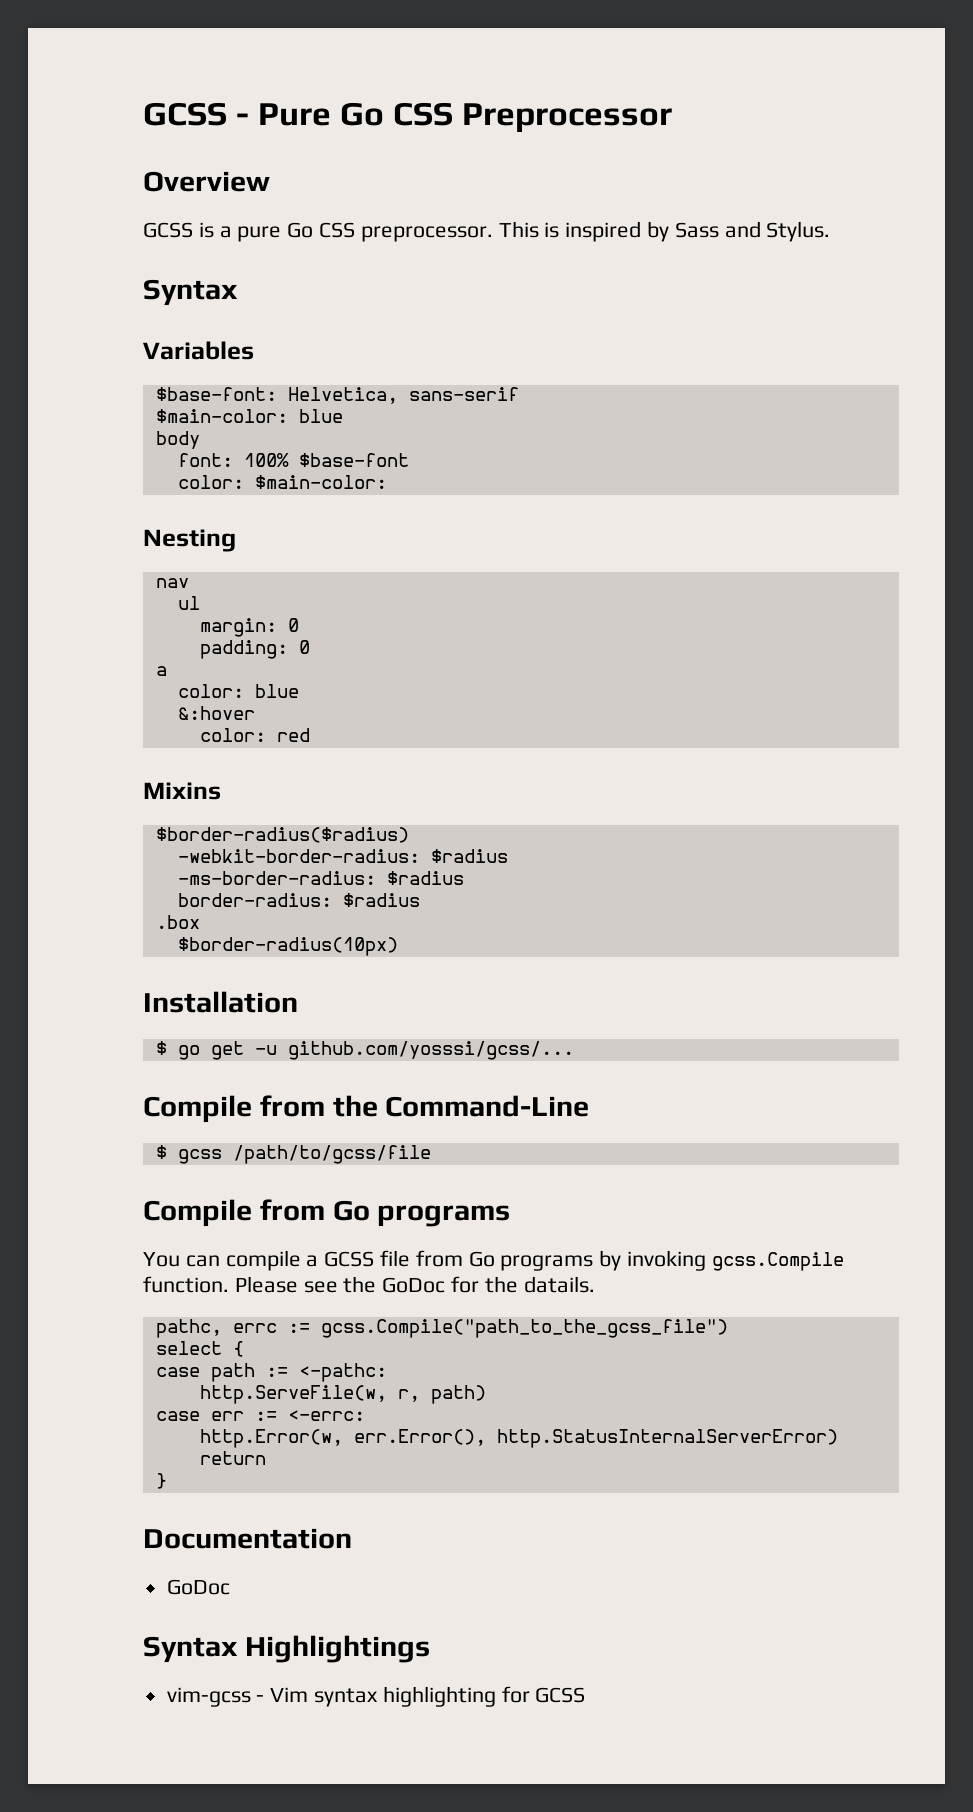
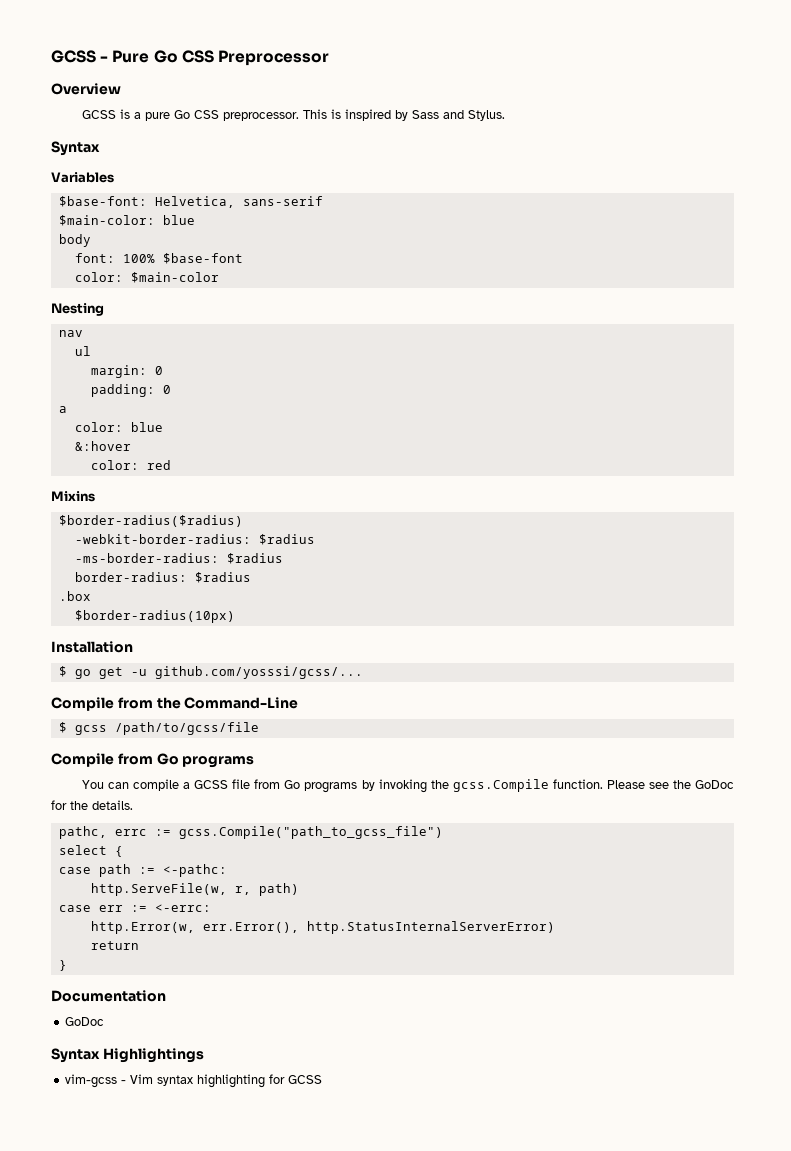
- color: $main-color:
+ color: $main-color
- You can compile a GCSS file from Go programs by invoking gcss.Compile function.
+ You can compile a GCSS file from Go programs by invoking the gcss.Compile function.
- Please see the GoDoc for the datails.
+ Please see the GoDoc for the details.
- pathc, errc := gcss.Compile("path_to_the_gcss_file")
+ pathc, errc := gcss.Compile("path_to_gcss_file")

